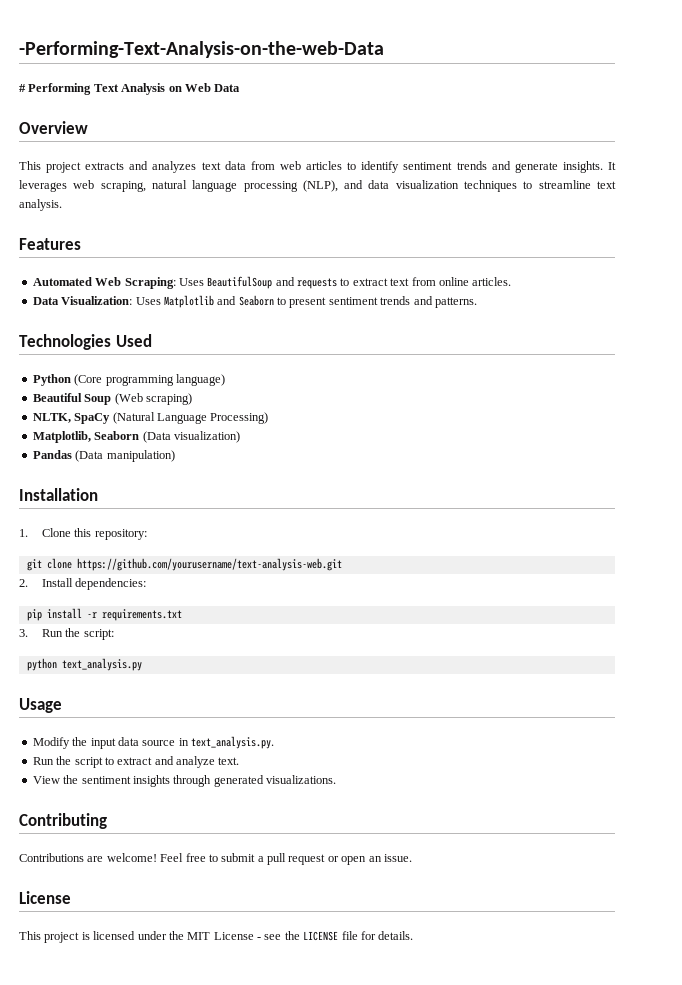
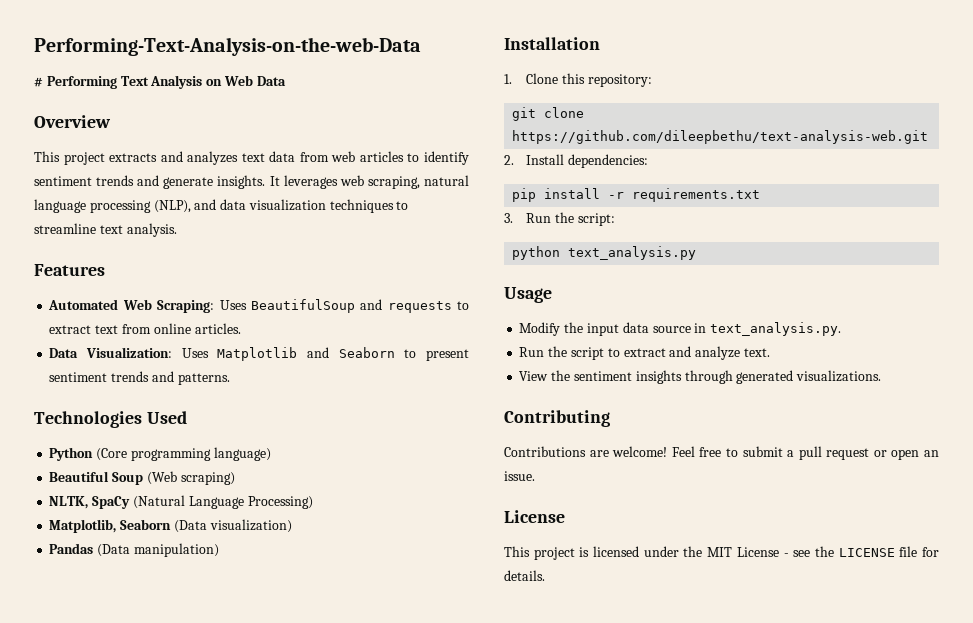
- -Performing-Text-Analysis-on-the-web-Data
+ Performing-Text-Analysis-on-the-web-Data
- git clone https://github.com/yourusername/text-analysis-web.git
+ git clone https://github.com/dileepbethu/text-analysis-web.git

